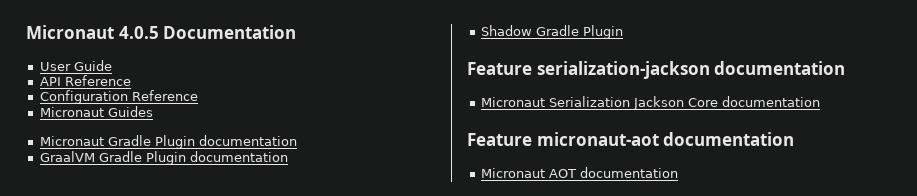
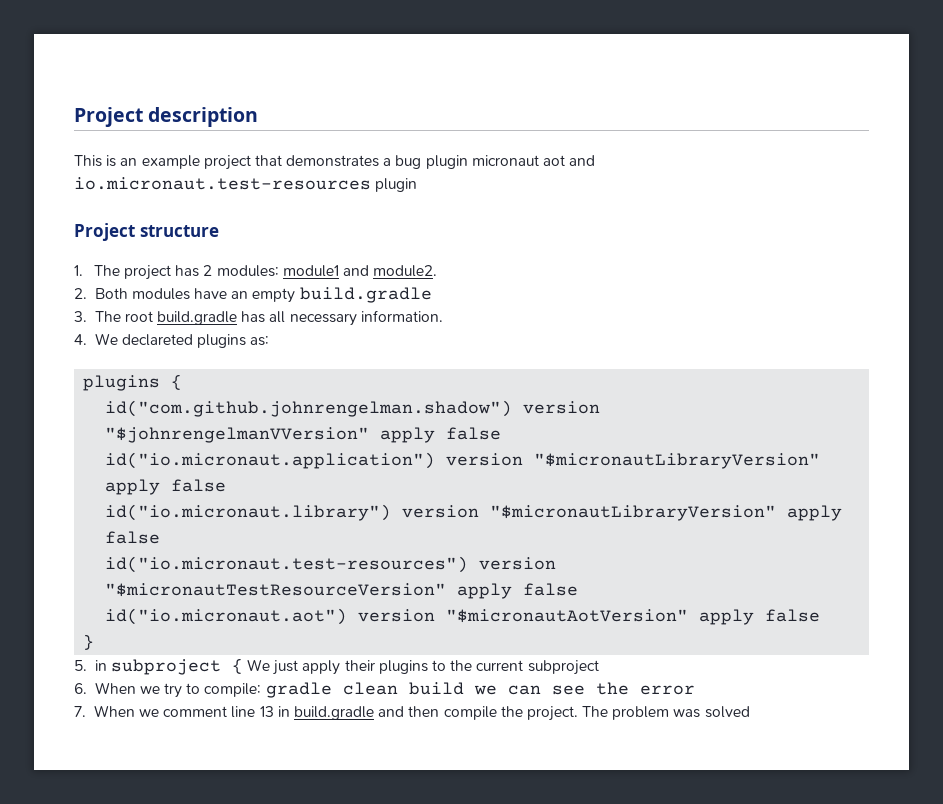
- Micronaut 4.0.5 Documentation
- User Guide
- API Reference
- Configuration Reference
- Micronaut Guides
- Micronaut Gradle Plugin documentation
- GraalVM Gradle Plugin documentation
- Shadow Gradle Plugin
- Feature serialization-jackson documentation
- Micronaut Serialization Jackson Core documentation
- Feature micronaut-aot documentation
- Micronaut AOT documentation
+ Project description
+ This is an example project that demonstrates a bug plugin micronaut aot and io.micronaut.test-resources plugin
+ Project structure
+ 1. The project has 2 modules: module1 and module2.
+ 2. Both modules have an empty build.gradle
+ 3. The root build.gradle has all necessary information.
+ 4. We declareted plugins as:
+ plugins {
+ id("com.github.johnrengelman.shadow") version "$johnrengelmanVVersion" apply false
+ id("io.micronaut.application") version "$micronautLibraryVersion" apply false
+ id("io.micronaut.library") version "$micronautLibraryVersion" apply false
+ id("io.micronaut.test-resources") version "$micronautTestResourceVersion" apply false
+ id("io.micronaut.aot") version "$micronautAotVersion" apply false
+ }
+ 5. in subproject { We just apply their plugins to the current subproject
+ 6. When we try to compile: gradle clean build we can see the error
+ 7. When we comment line 13 in build.gradle and then compile the project. The problem was solved

